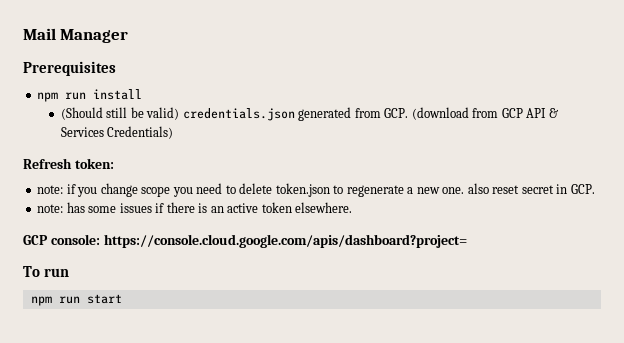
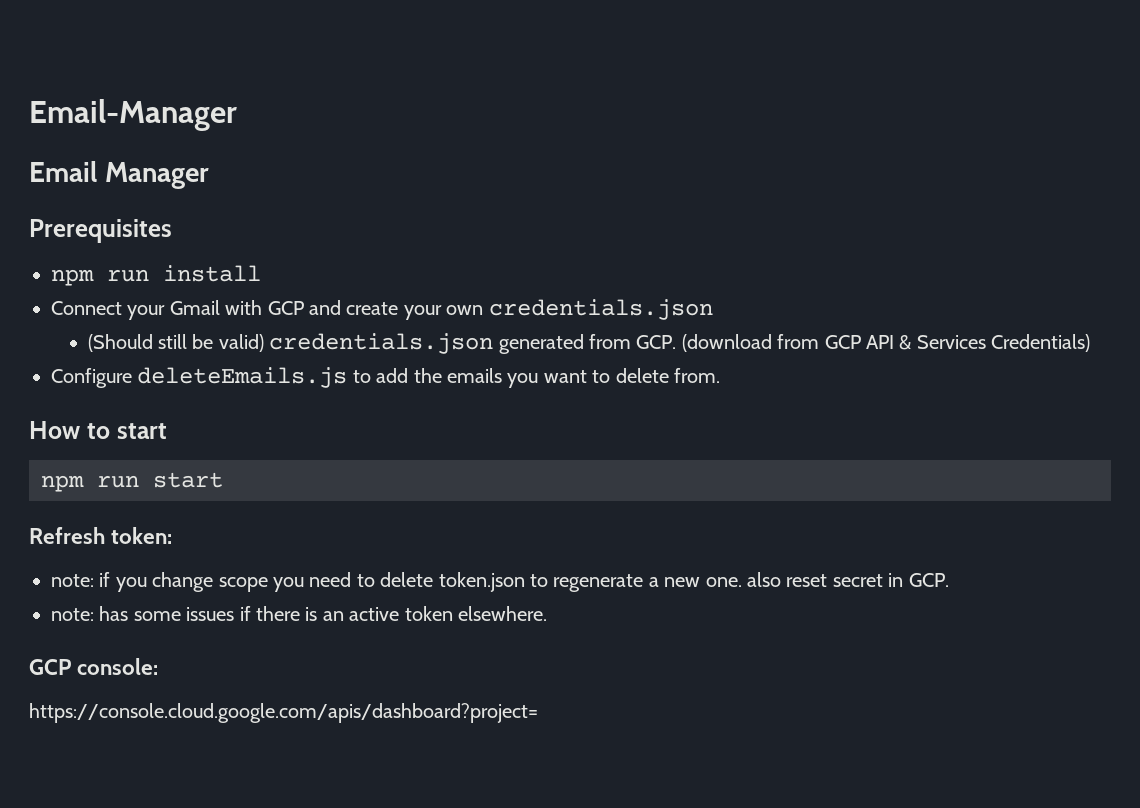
- Mail Manager
+ Email-Manager
+ Email Manager
+ Connect your Gmail with GCP and create your own credentials.json
+ Configure deleteEmails.js to add the emails you want to delete from.
+ How to start
+ npm run start
- GCP console: https://console.cloud.google.com/apis/dashboard?project=
+ GCP console:
+ https://console.cloud.google.com/apis/dashboard?project=
- To run
- npm run start

